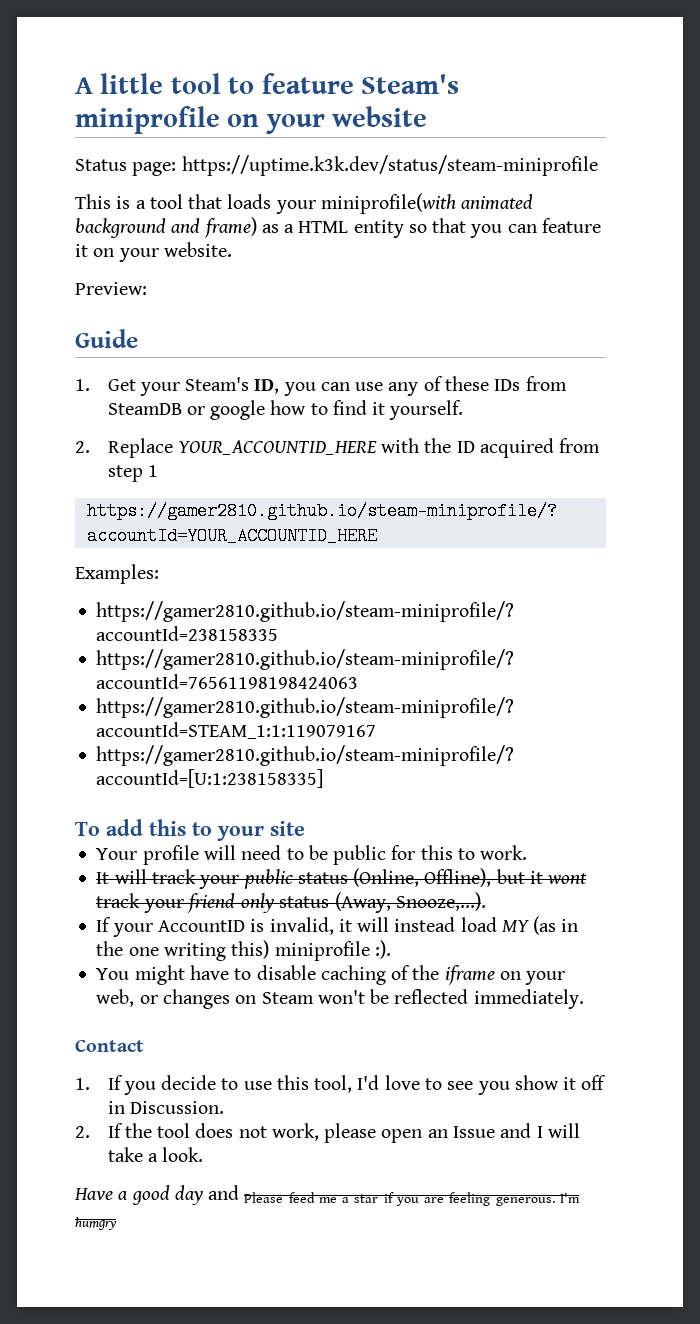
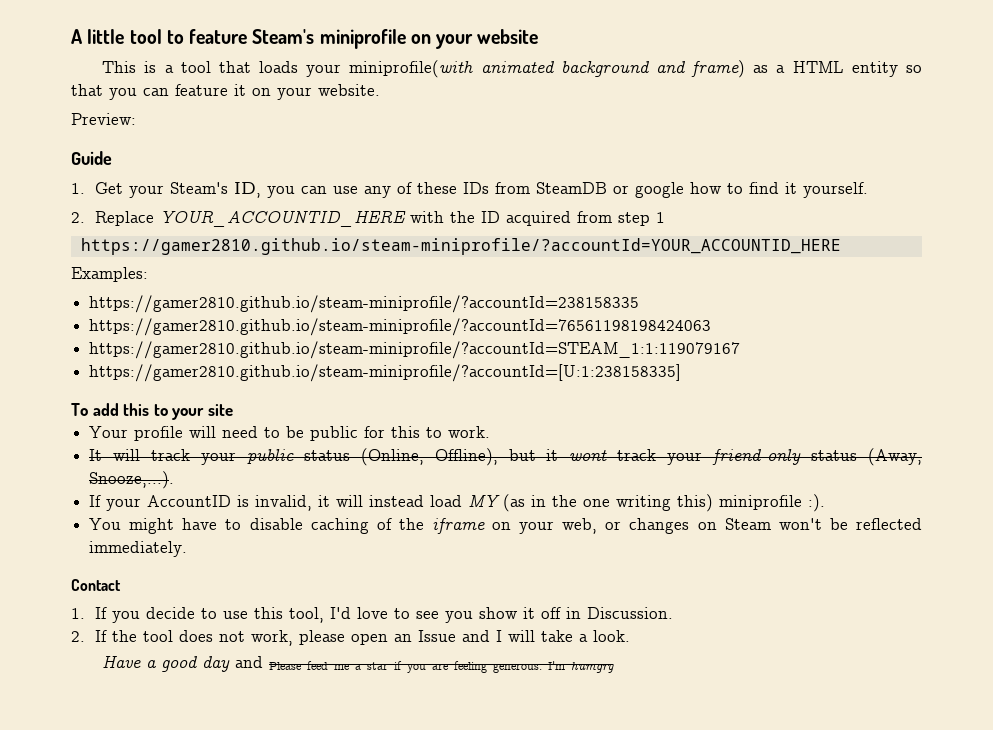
- Status page: https://uptime.k3k.dev/status/steam-miniprofile

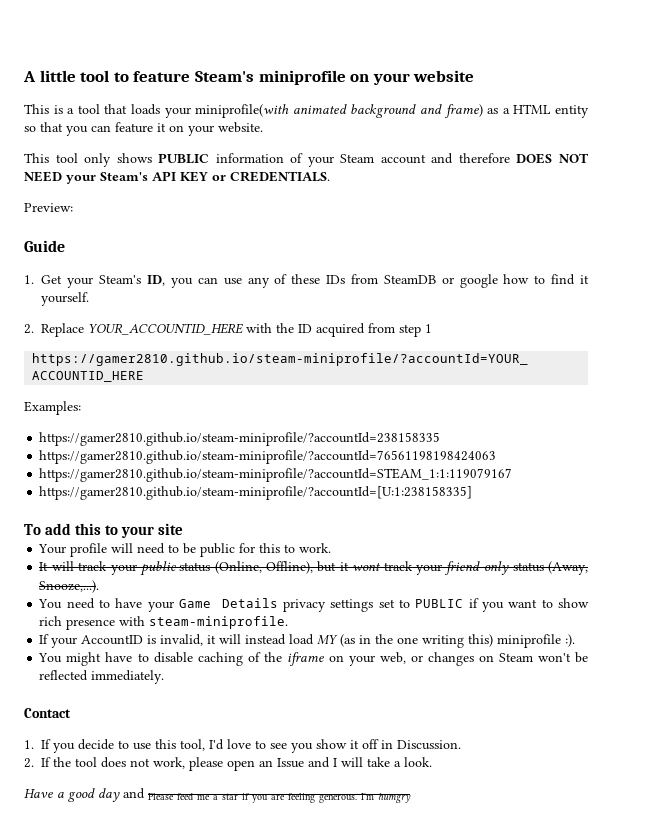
+ This tool only shows PUBLIC information of your Steam account and therefore DOES NOT NEED your Steam's API KEY or CREDENTIALS.
+ You need to have your Game Details privacy settings set to PUBLIC if you want to show rich presence with steam-miniprofile.

